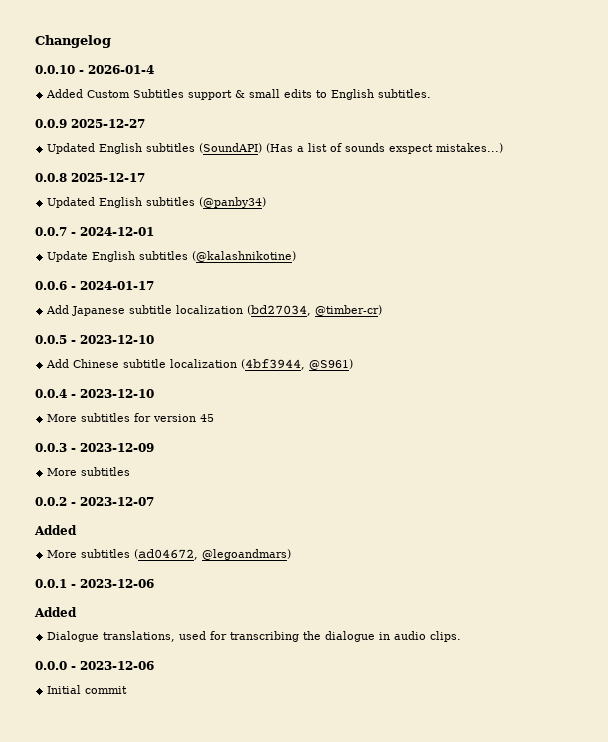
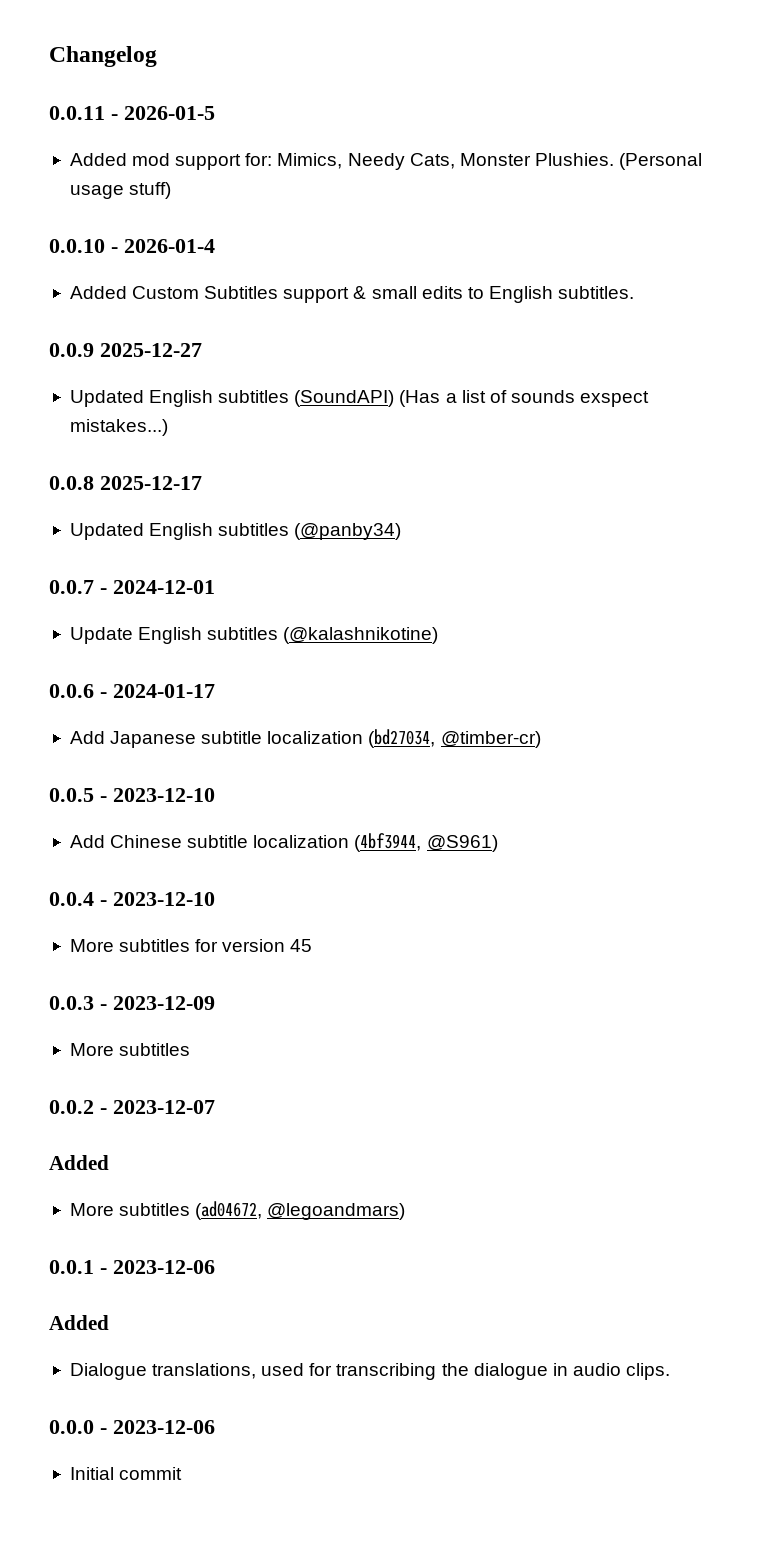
+ 0.0.11 - 2026-01-5
+ Added mod support for: Mimics, Needy Cats, Monster Plushies. (Personal usage stuff)

